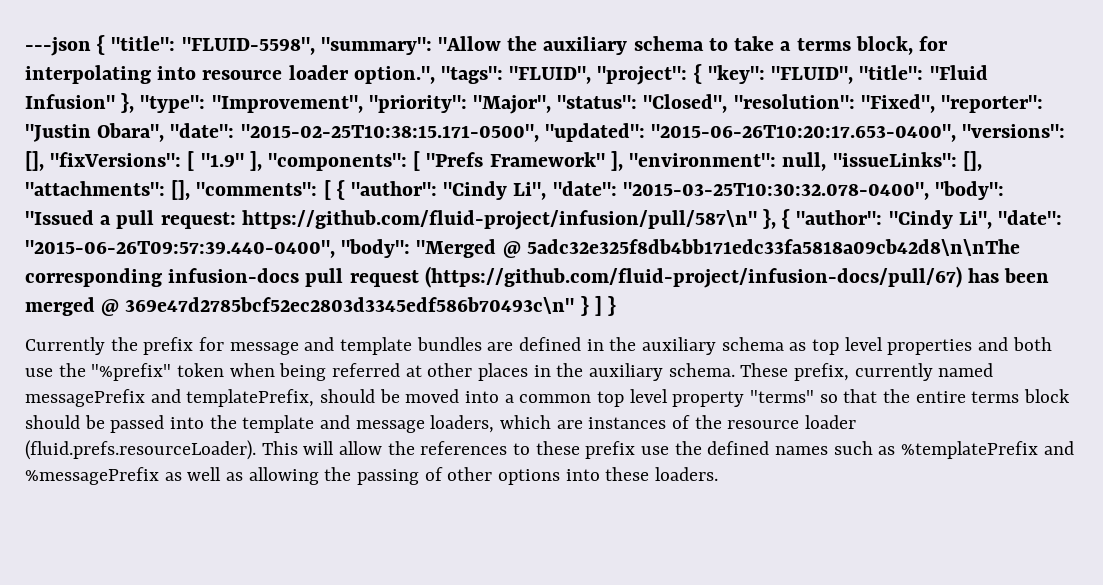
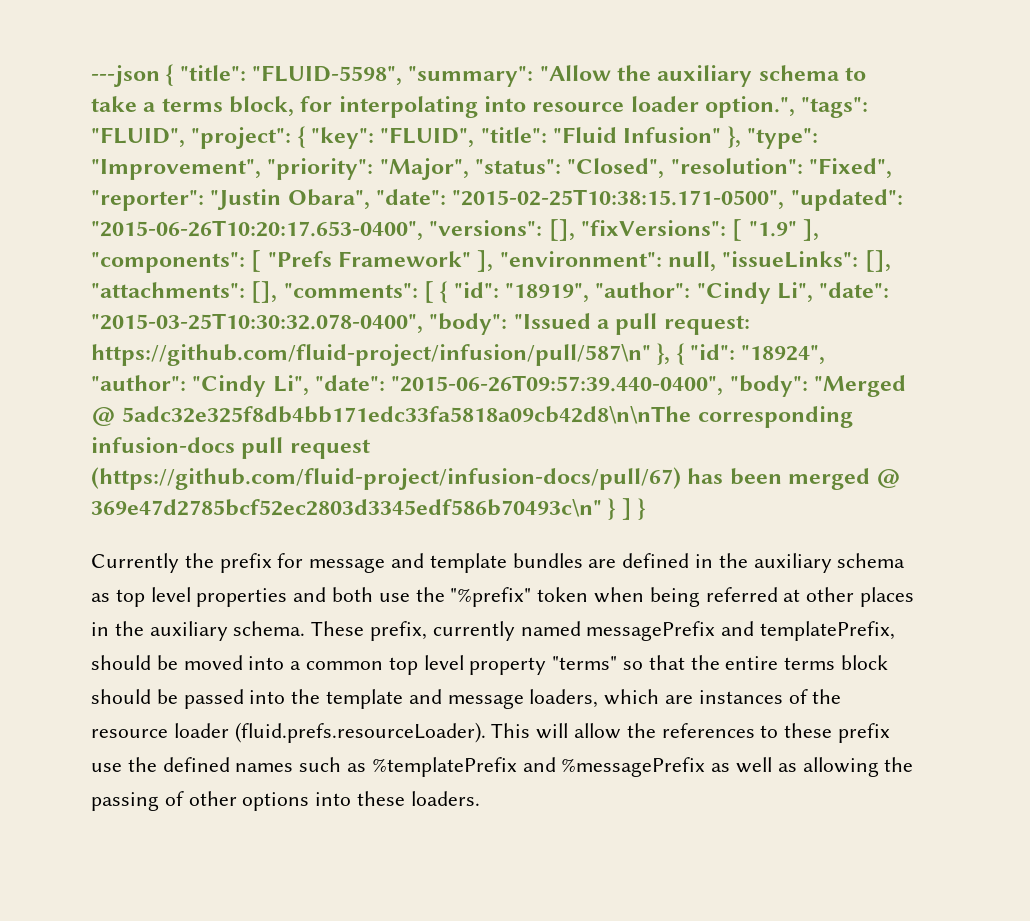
- [ { "author":
+ [ { "id": "18919", "author":
- https://github.com/fluid-project/infusion/pull/587\n" }, { "author":
+ https://github.com/fluid-project/infusion/pull/587\n" }, { "id": "18924", "author":

